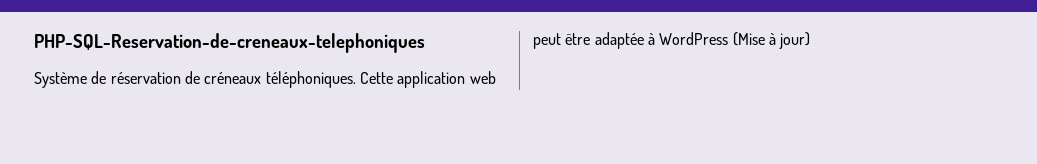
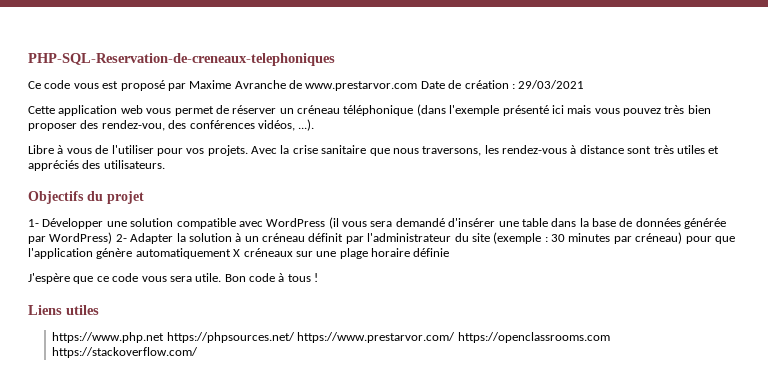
- Système de réservation de créneaux téléphoniques. Cette application web peut être adaptée à WordPress (Mise à jour)
+ Ce code vous est proposé par Maxime Avranche de www.prestarvor.com Date de création : 29/03/2021
+ Cette application web vous permet de réserver un créneau téléphonique (dans l'exemple présenté ici mais vous pouvez très bien proposer des rendez-vou, des conférences vidéos, ...).
+ Libre à vous de l'utiliser pour vos projets. Avec la crise sanitaire que nous traversons, les rendez-vous à distance sont très utiles et appréciés des utilisateurs.
+ Objectifs du projet
+ 1- Développer une solution compatible avec WordPress (il vous sera demandé d'insérer une table dans la base de données générée par WordPress) 2- Adapter la solution à un créneau définit par l'administrateur du site (exemple : 30 minutes par créneau) pour que l'application génère automatiquement X créneaux sur une plage horaire définie
+ J'espère que ce code vous sera utile. Bon code à tous !
+ Liens utiles
+ https://www.php.net https://phpsources.net/ https://www.prestarvor.com/ https://openclassrooms.com https://stackoverflow.com/

